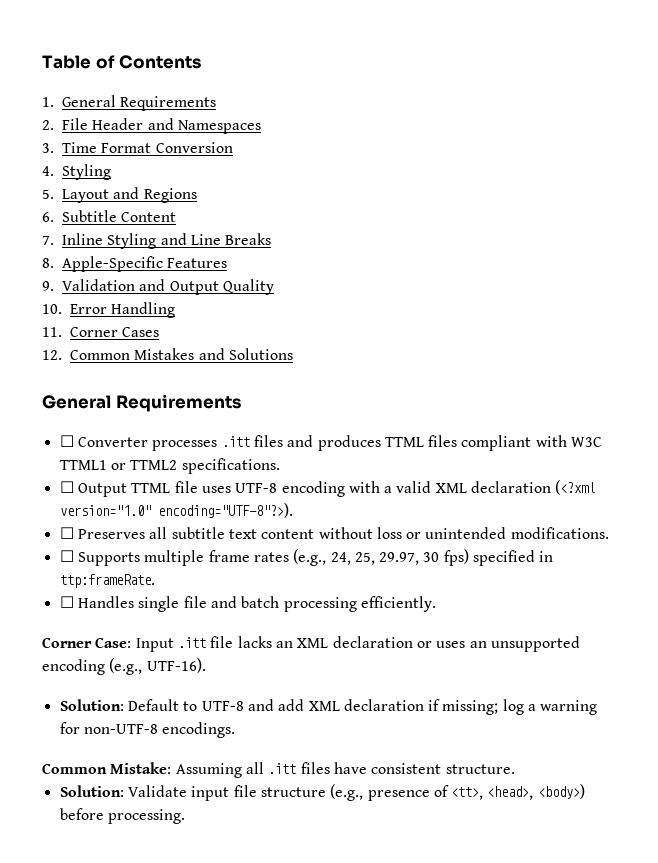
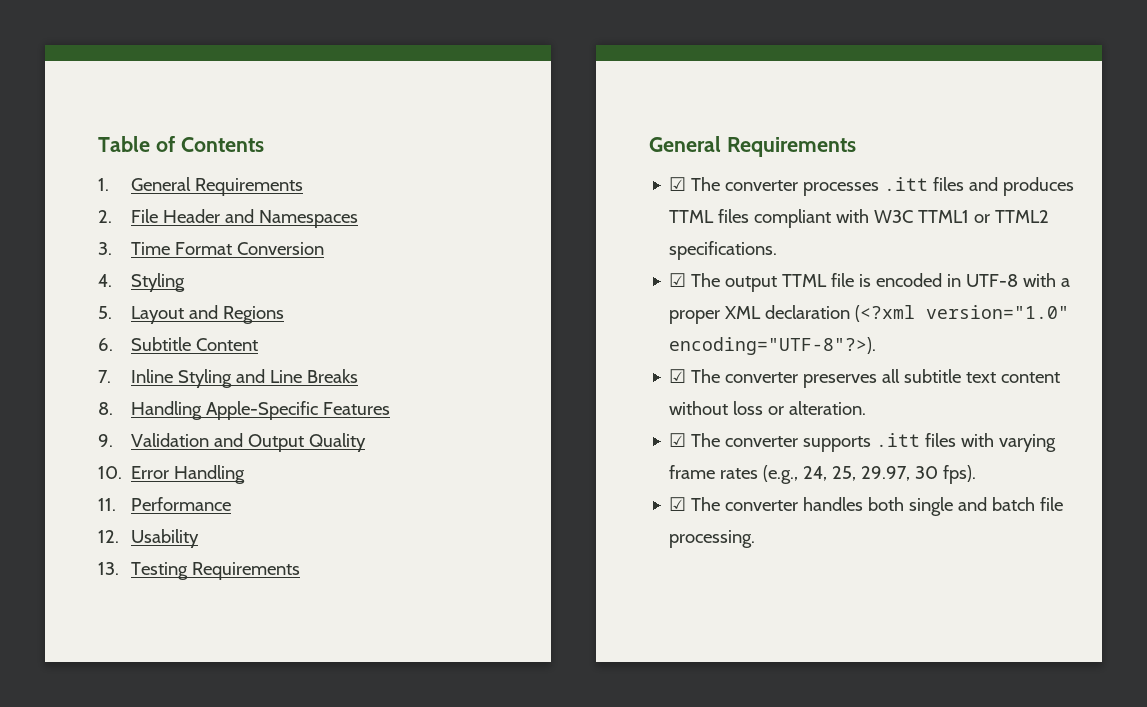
- 8. Apple-Specific Features
+ 8. Handling Apple-Specific Features
- 11. Corner Cases
+ 11. Performance
- 12. Common Mistakes and Solutions
+ 12. Usability
+ 13. Testing Requirements
  General Requirements
- ☐ Converter processes .itt files and produces TTML files compliant with W3C TTML1 or TTML2 specifications.
+ ☑ The converter processes .itt files and produces TTML files compliant with W3C TTML1 or TTML2 specifications.
- ☐ Output TTML file uses UTF-8 encoding with a valid XML declaration (<?xml version="1.0" encoding="UTF-8"?>).
+ ☑ The output TTML file is encoded in UTF-8 with a proper XML declaration (<?xml version="1.0" encoding="UTF-8"?>).
- ☐ Preserves all subtitle text content without loss or unintended modifications.
- ☐ Supports multiple frame rates (e.g., 24, 25, 29.97, 30 fps) specified in ttp:frameRate.
- ☐ Handles single file and batch processing efficiently.
- Corner Case: Input .itt file lacks an XML declaration or uses an unsupported encoding (e.g., UTF-16).
- Solution: Default to UTF-8 and add XML declaration if missing; log a warning for non-UTF-8 encodings.
- Common Mistake: Assuming all .itt files have consistent structure.
- Solution: Validate input file structure (e.g., presence of <tt>, <head>, <body>) before processing.
+ ☑ The converter preserves all subtitle text content without loss or alteration.
+ ☑ The converter supports .itt files with varying frame rates (e.g., 24, 25, 29.97, 30 fps).
+ ☑ The converter handles both single and batch file processing.

